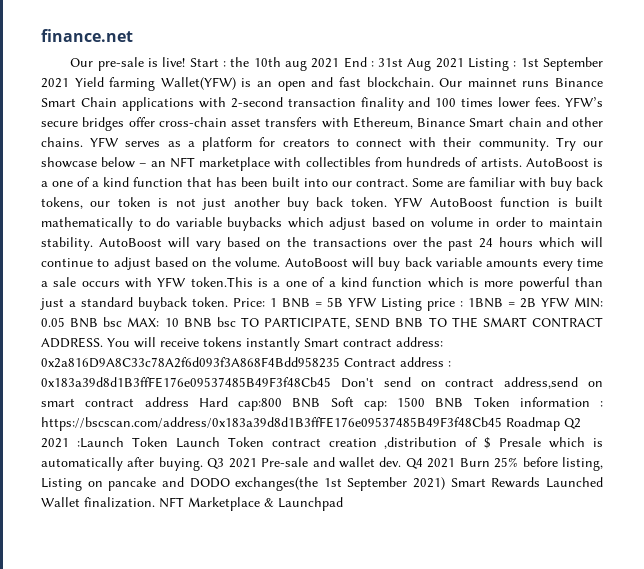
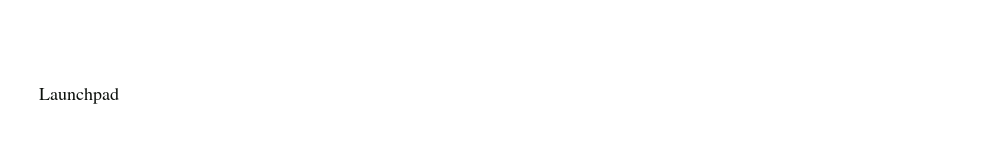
- finance.net
- Our pre-sale is live! Start : the 10th aug 2021 End : 31st Aug 2021 Listing : 1st September 2021 Yield farming Wallet(YFW) is an open and fast blockchain. Our mainnet runs Binance Smart Chain applications with 2-second transaction finality and 100 times lower fees. YFW’s secure bridges offer cross-chain asset transfers with Ethereum, Binance Smart chain and other chains. YFW serves as a platform for creators to connect with their community. Try our showcase below – an NFT marketplace with collectibles from hundreds of artists. AutoBoost is a one of a kind function that has been built into our contract. Some are familiar with buy back tokens, our token is not just another buy back token. YFW AutoBoost function is built mathematically to do variable buybacks which adjust based on volume in order to maintain stability. AutoBoost will vary based on the transactions over the past 24 hours which will continue to adjust based on the volume. AutoBoost will buy back variable amounts every time a sale occurs with YFW token.This is a one of a kind function which is more powerful than just a standard buyback token. Price: 1 BNB = 5B YFW Listing price : 1BNB = 2B YFW MIN: 0.05 BNB bsc MAX: 10 BNB bsc TO PARTICIPATE, SEND BNB TO THE SMART CONTRACT ADDRESS. You will receive tokens instantly Smart contract address: 0x2a816D9A8C33c78A2f6d093f3A868F4Bdd958235 Contract address : 0x183a39d8d1B3ffFE176e09537485B49F3f48Cb45 Don't send on contract address,send on smart contract address Hard cap:800 BNB Soft cap: 1500 BNB Token information : https://bscscan.com/address/0x183a39d8d1B3ffFE176e09537485B49F3f48Cb45 Roadmap Q2 2021 :Launch Token Launch Token contract creation ,distribution of $ Presale which is automatically after buying. Q3 2021 Pre-sale and wallet dev. Q4 2021 Burn 25% before listing, Listing on pancake and DODO exchanges(the 1st September 2021) Smart Rewards Launched Wallet finalization. NFT Marketplace & Launchpad
+ Launchpad

